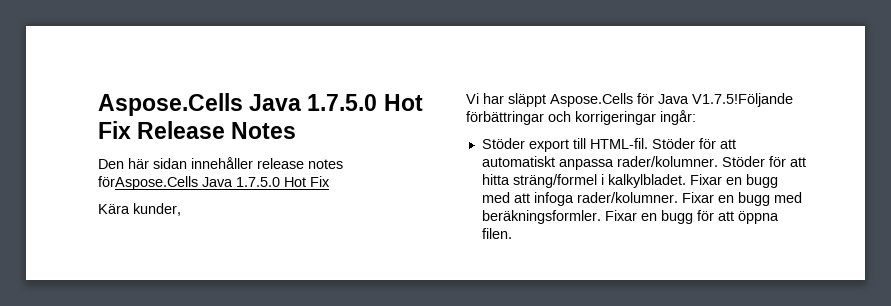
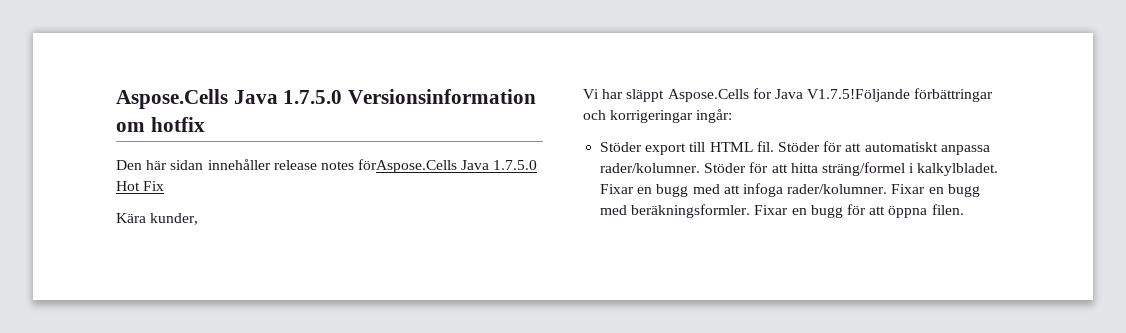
- Aspose.Cells Java 1.7.5.0 Hot Fix Release Notes
+ Aspose.Cells Java 1.7.5.0 Versionsinformation om hotfix
- Vi har släppt Aspose.Cells för Java V1.7.5!Följande förbättringar och korrigeringar ingår:
+ Vi har släppt Aspose.Cells for Java V1.7.5!Följande förbättringar och korrigeringar ingår:
- Stöder export till HTML-fil.
+ Stöder export till HTML fil.

